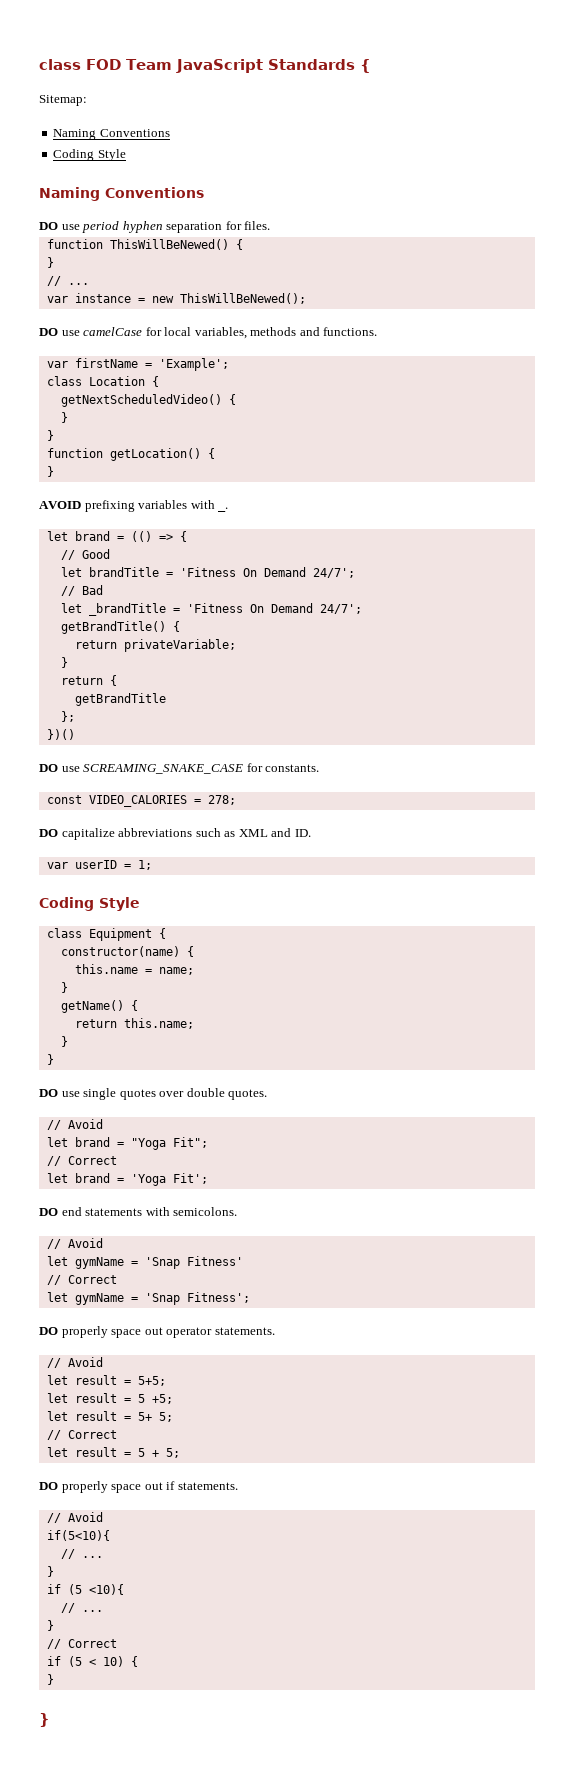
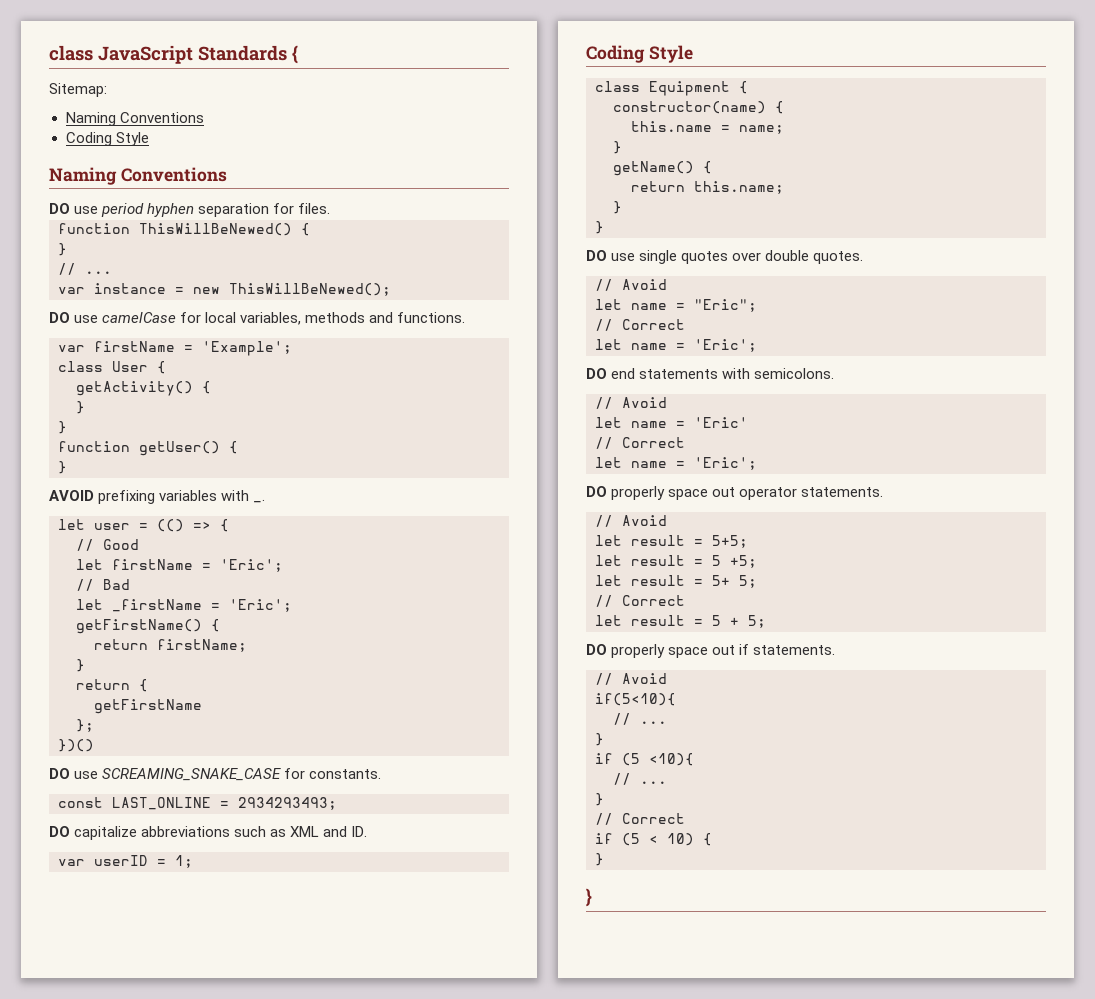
- class FOD Team JavaScript Standards {
+ class JavaScript Standards {
- class Location {
- getNextScheduledVideo() {
+ class User {
+ getActivity() {
- function getLocation() {
+ function getUser() {
- let brand = (() => {
+ let user = (() => {
- let brandTitle = 'Fitness On Demand 24/7';
+ let firstName = 'Eric';
  // Bad
- let _brandTitle = 'Fitness On Demand 24/7';
- getBrandTitle() {
- return privateVariable;
+ let _firstName = 'Eric';
+ getFirstName() {
+ return firstName;
- getBrandTitle
+ getFirstName
- const VIDEO_CALORIES = 278;
+ const LAST_ONLINE = 2934293493;
- let brand = "Yoga Fit";
+ let name = "Eric";
  // Correct
- let brand = 'Yoga Fit';
+ let name = 'Eric';
- let gymName = 'Snap Fitness'
+ let name = 'Eric'
  // Correct
- let gymName = 'Snap Fitness';
+ let name = 'Eric';

